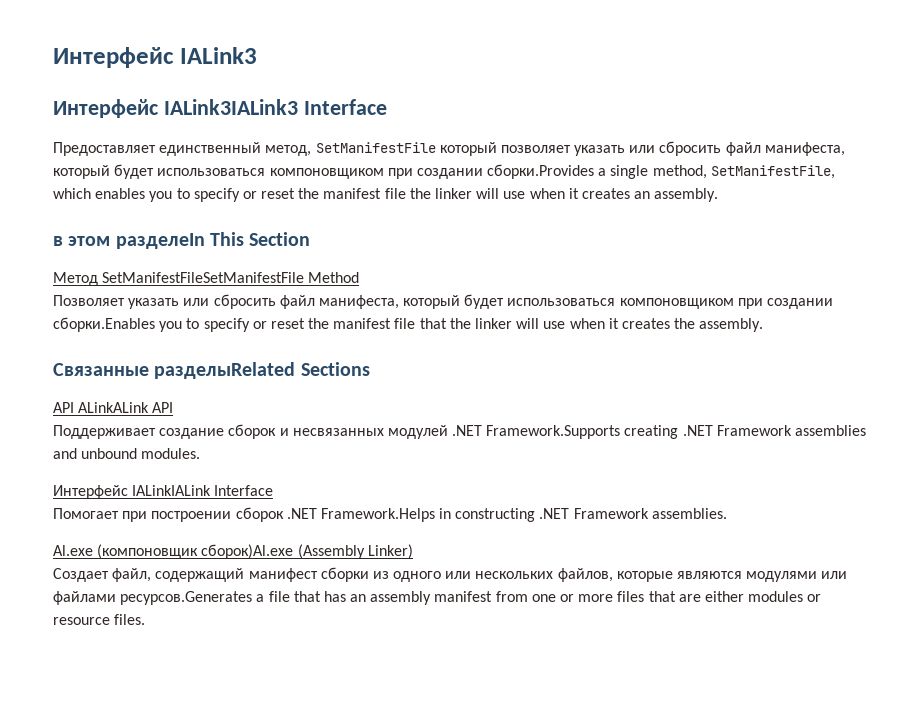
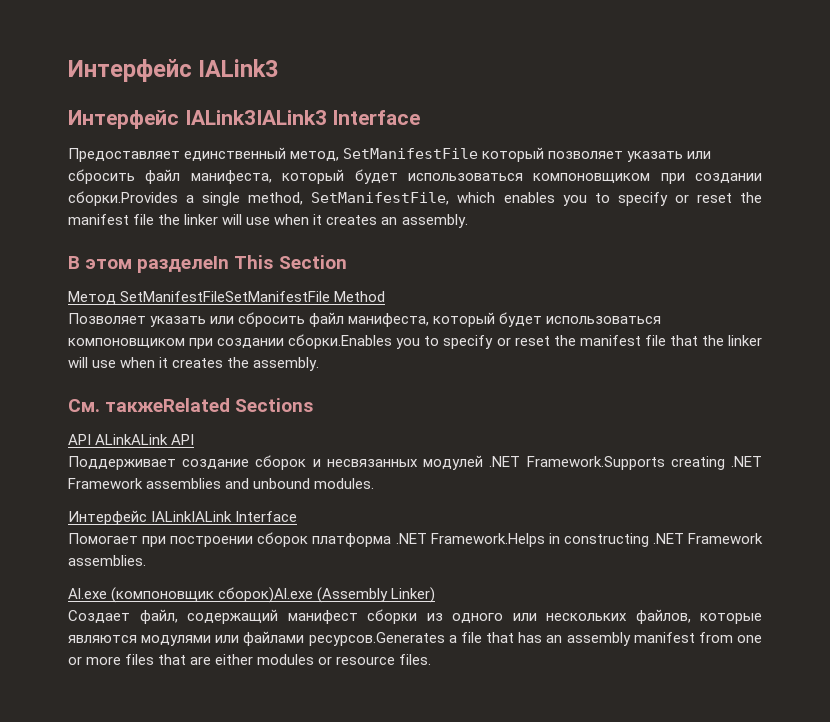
- в этом разделеIn This Section
+ В этом разделеIn This Section
- Связанные разделыRelated Sections
+ См. такжеRelated Sections
- Помогает при построении сборок .NET Framework.Helps in constructing .NET Framework assemblies.
+ Помогает при построении сборок платформа .NET Framework.Helps in constructing .NET Framework assemblies.

